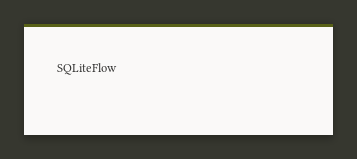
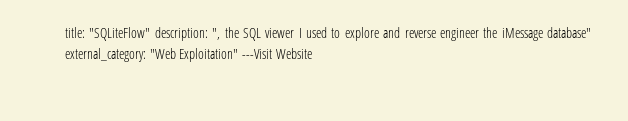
- SQLiteFlow
+ title: "SQLiteFlow" description: ", the SQL viewer I used to explore and reverse engineer the iMessage database" external_category: "Web Exploitation" ---Visit Website

